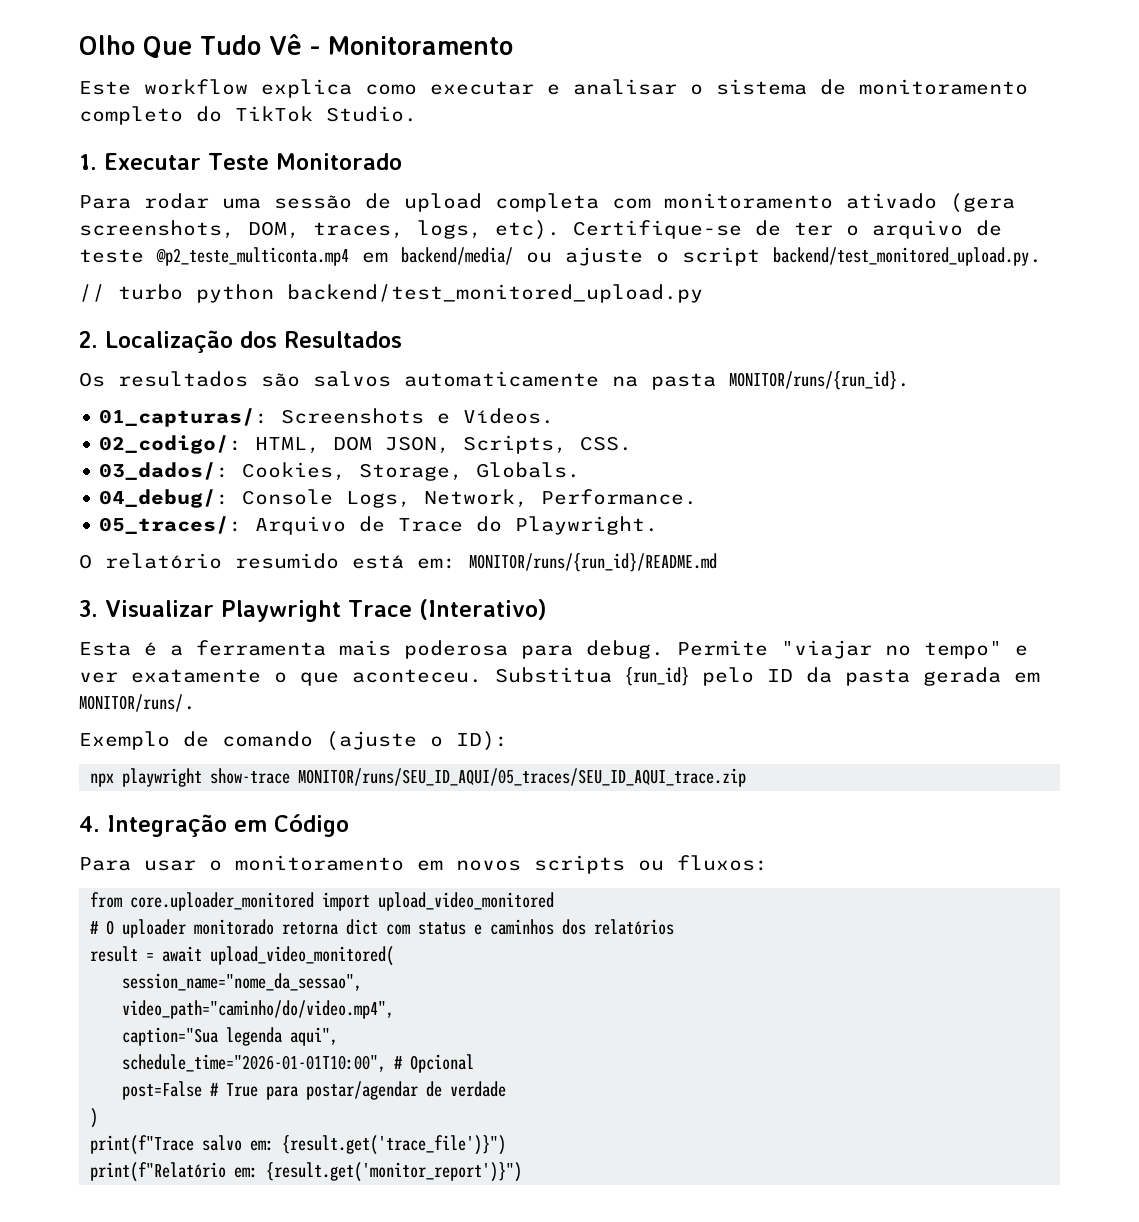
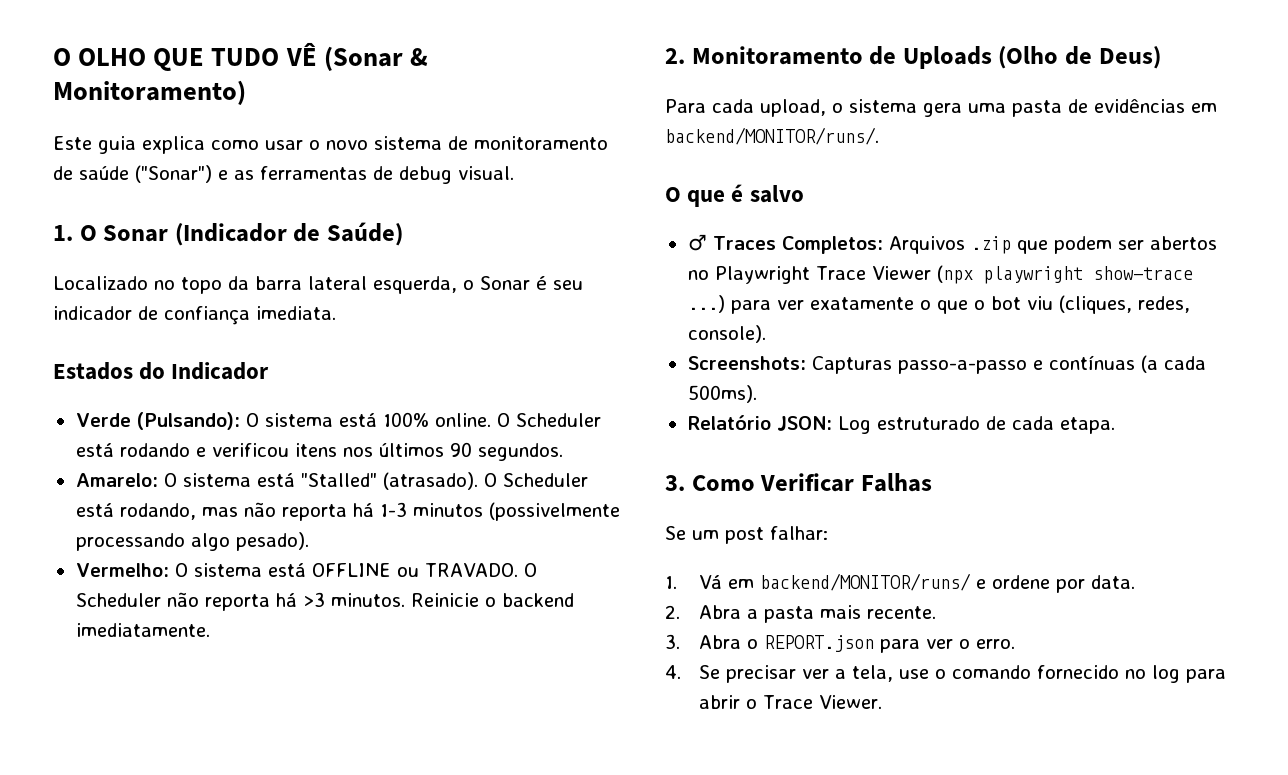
- Olho Que Tudo Vê - Monitoramento
+ O OLHO QUE TUDO VÊ (Sonar & Monitoramento)
- Este workflow explica como executar e analisar o sistema de monitoramento completo do TikTok Studio.
- 1. Executar Teste Monitorado
- Para rodar uma sessão de upload completa com monitoramento ativado (gera screenshots, DOM, traces, logs, etc). Certifique-se de ter o arquivo de teste @p2_teste_multiconta.mp4 em backend/media/ ou ajuste o script backend/test_monitored_upload.py.
- // turbo python backend/test_monitored_upload.py
- 2. Localização dos Resultados
- Os resultados são salvos automaticamente na pasta MONITOR/runs/{run_id}.
- 01_capturas/: Screenshots e Vídeos.
- 02_codigo/: HTML, DOM JSON, Scripts, CSS.
- 03_dados/: Cookies, Storage, Globals.
- 04_debug/: Console Logs, Network, Performance.
- 05_traces/: Arquivo de Trace do Playwright.
- O relatório resumido está em: MONITOR/runs/{run_id}/README.md
- 3. Visualizar Playwright Trace (Interativo)
- Esta é a ferramenta mais poderosa para debug. Permite "viajar no tempo" e ver exatamente o que aconteceu. Substitua {run_id} pelo ID da pasta gerada em MONITOR/runs/.
- Exemplo de comando (ajuste o ID):
- npx playwright show-trace MONITOR/runs/SEU_ID_AQUI/05_traces/SEU_ID_AQUI_trace.zip
- 4. Integração em Código
- Para usar o monitoramento em novos scripts ou fluxos:
- from core.uploader_monitored import upload_video_monitored
- # O uploader monitorado retorna dict com status e caminhos dos relatórios
- result = await upload_video_monitored(
- session_name="nome_da_sessao",
- video_path="caminho/do/video.mp4",
- caption="Sua legenda aqui",
- schedule_time="2026-01-01T10:00", # Opcional
- post=False # True para postar/agendar de verdade
- )
- print(f"Trace salvo em: {result.get('trace_file')}")
- print(f"Relatório em: {result.get('monitor_report')}")
+ Este guia explica como usar o novo sistema de monitoramento de saúde ("Sonar") e as ferramentas de debug visual.
+ 1. O Sonar (Indicador de Saúde)
+ Localizado no topo da barra lateral esquerda, o Sonar é seu indicador de confiança imediata.
+ Estados do Indicador
+ Verde (Pulsando): O sistema está 100% online. O Scheduler está rodando e verificou itens nos últimos 90 segundos.
+ Amarelo: O sistema está "Stalled" (atrasado). O Scheduler está rodando, mas não reporta há 1-3 minutos (possivelmente processando algo pesado).
+ Vermelho: O sistema está OFFLINE ou TRAVADO. O Scheduler não reporta há >3 minutos. Reinicie o backend imediatamente.
+ 2. Monitoramento de Uploads (Olho de Deus)
+ Para cada upload, o sistema gera uma pasta de evidências em backend/MONITOR/runs/.
+ O que é salvo
+ ♂ Traces Completos: Arquivos .zip que podem ser abertos no Playwright Trace Viewer (npx playwright show-trace ...) para ver exatamente o que o bot viu (cliques, redes, console).
+ Screenshots: Capturas passo-a-passo e contínuas (a cada 500ms).
+ Relatório JSON: Log estruturado de cada etapa.
+ 3. Como Verificar Falhas
+ Se um post falhar:
+ 1. Vá em backend/MONITOR/runs/ e ordene por data.
+ 2. Abra a pasta mais recente.
+ 3. Abra o REPORT.json para ver o erro.
+ 4. Se precisar ver a tela, use o comando fornecido no log para abrir o Trace Viewer.

